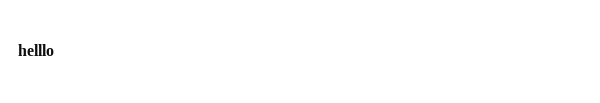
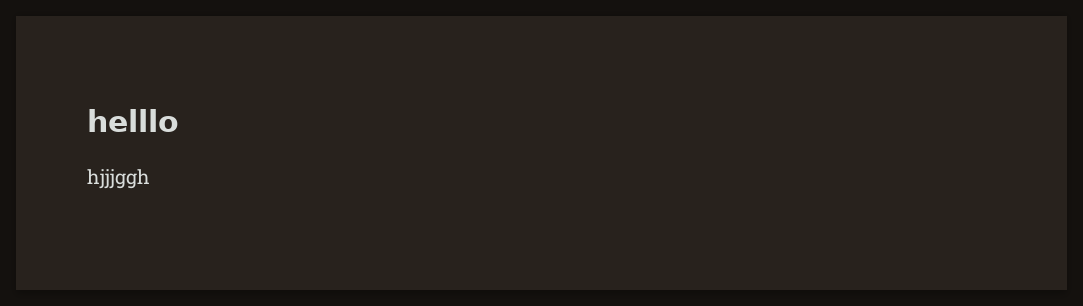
+ hjjjggh

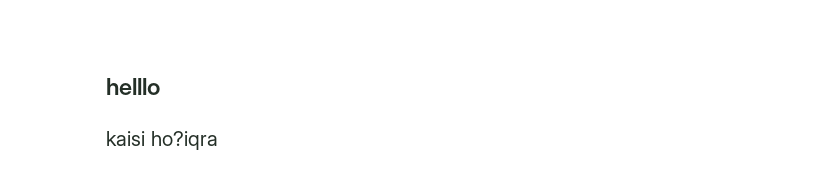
- hjjjggh
+ kaisi ho?iqra

